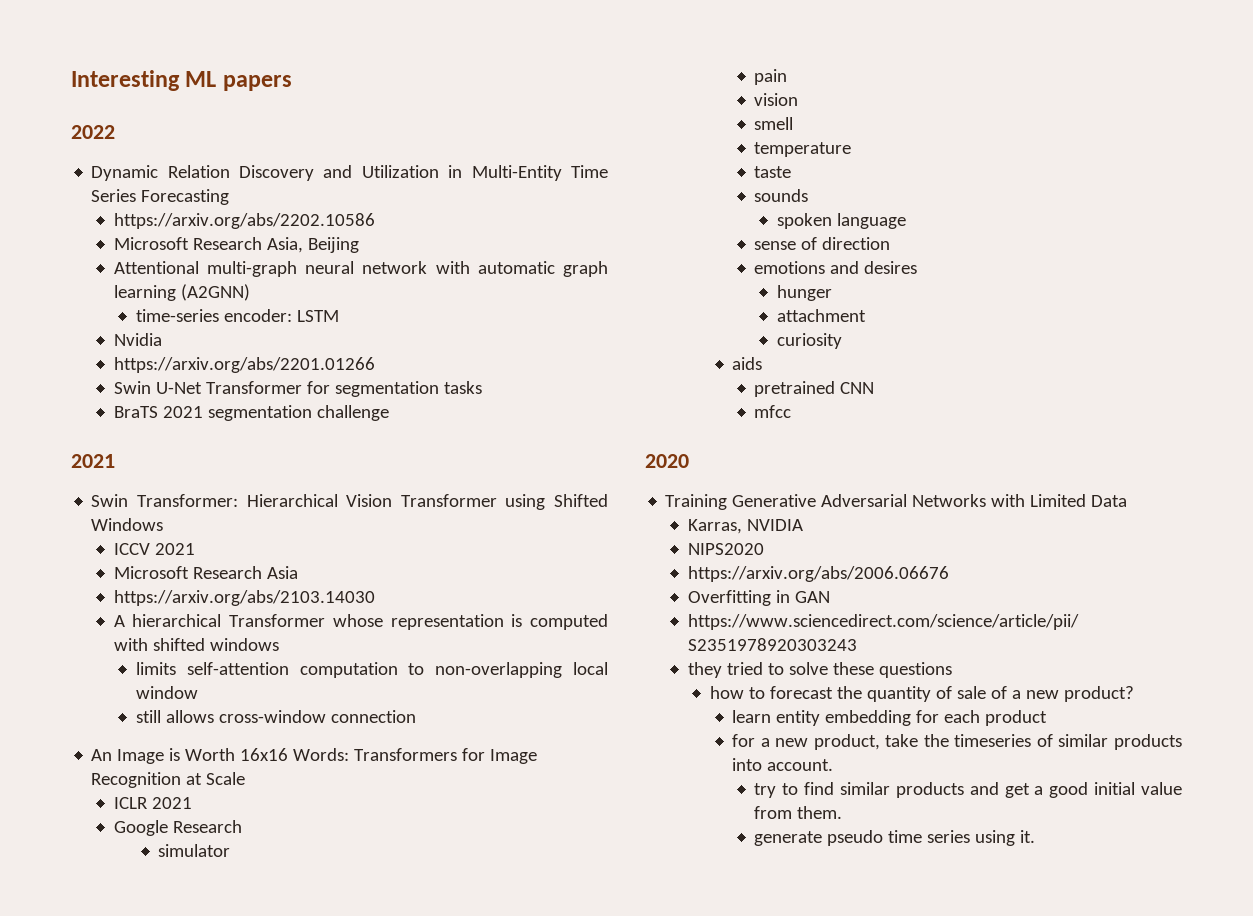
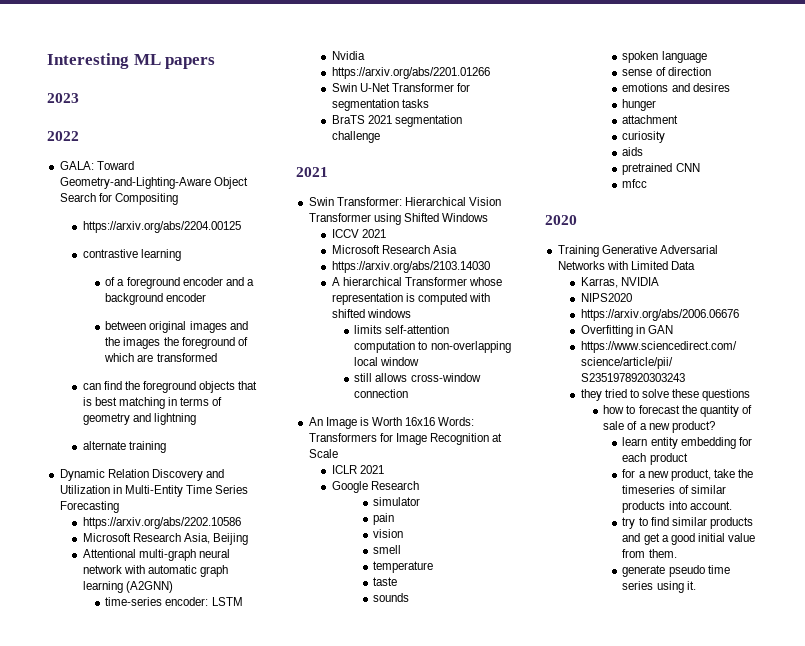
+ 2023
+ GALA: Toward Geometry-and-Lighting-Aware Object Search for Compositing
+ https://arxiv.org/abs/2204.00125
+ contrastive learning
+ of a foreground encoder and a background encoder
+ between original images and the images the foreground of which are transformed
+ can find the foreground objects that is best matching in terms of geometry and lightning
+ alternate training

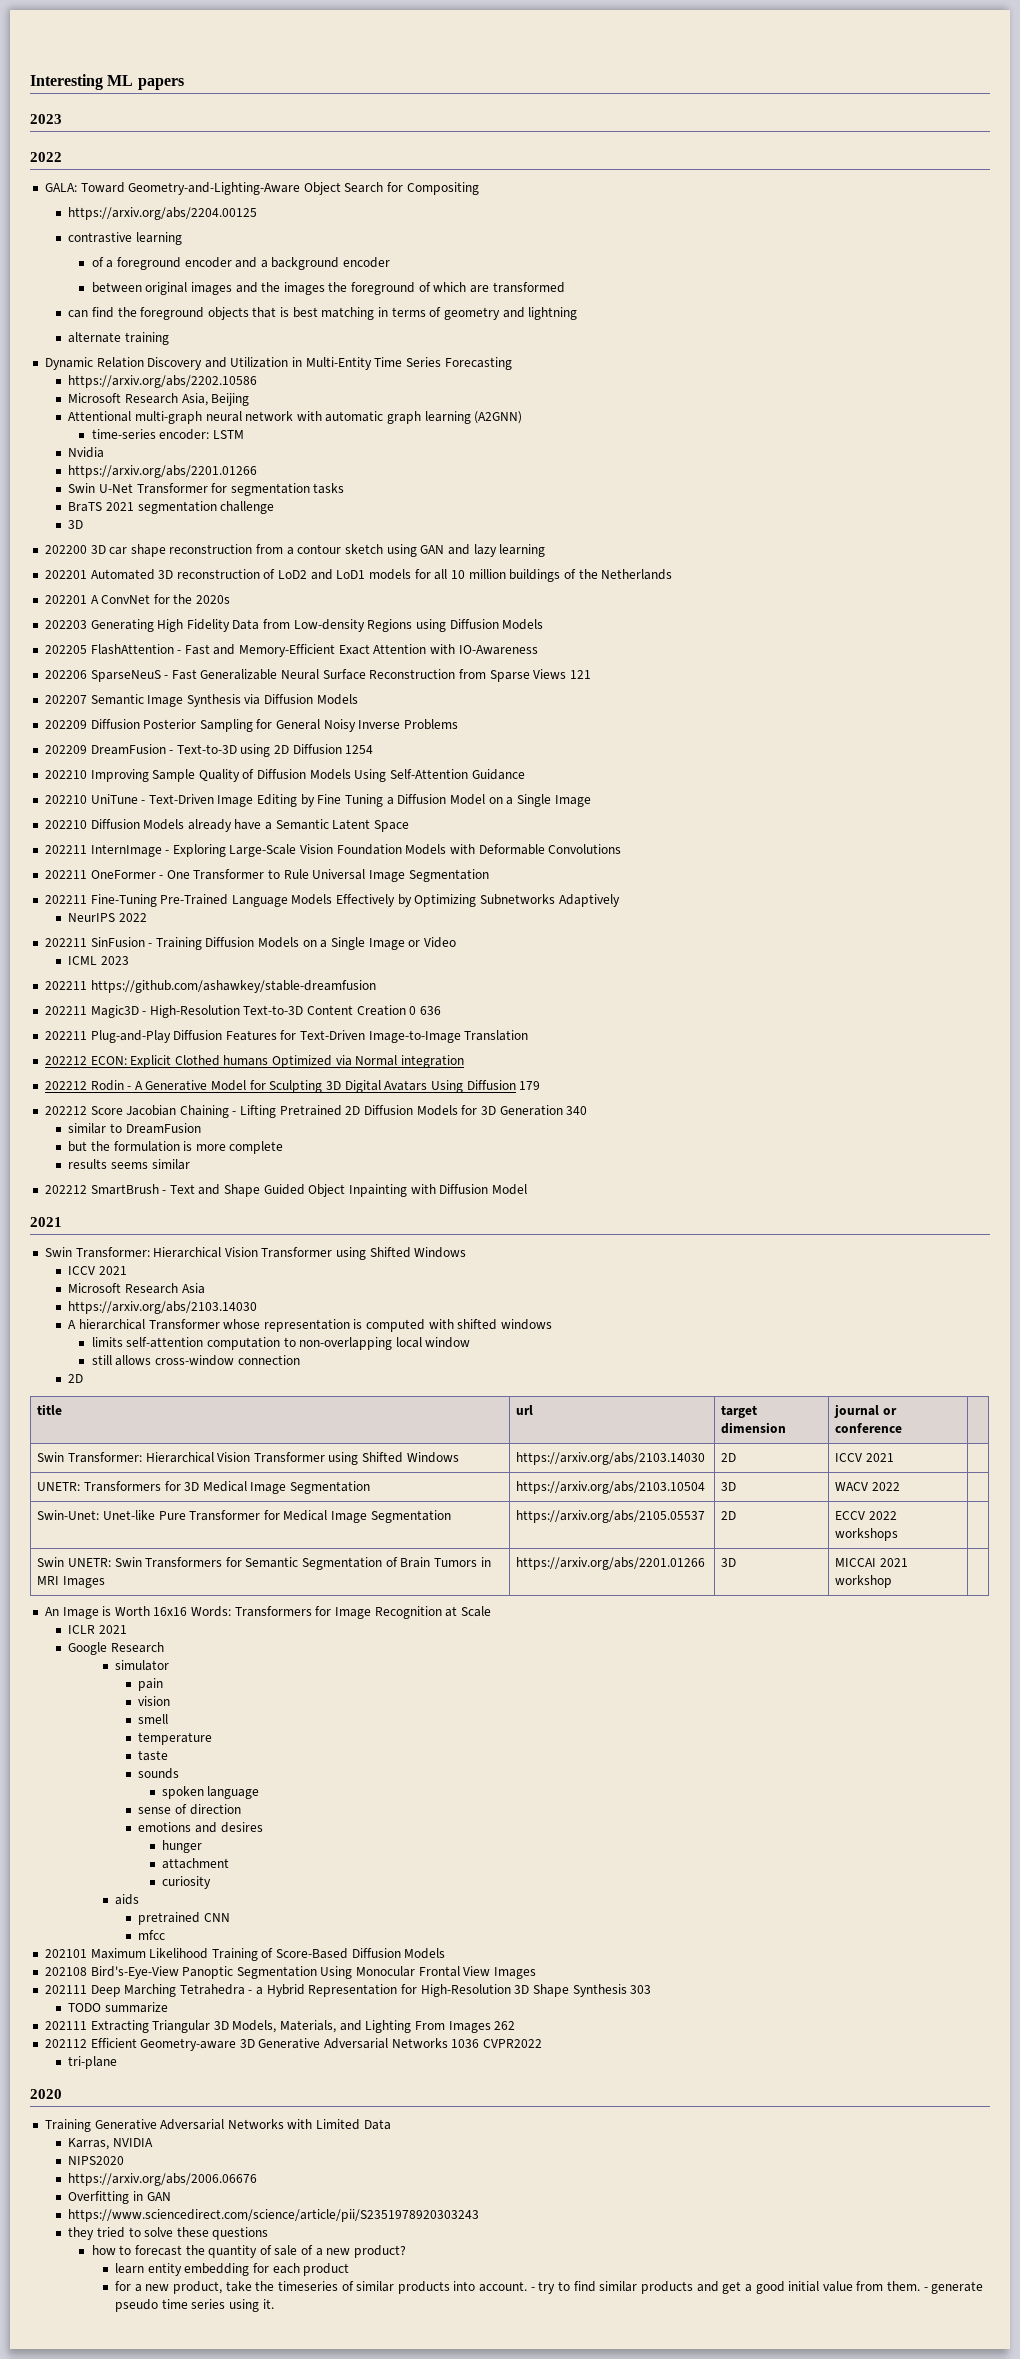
  BraTS 2021 segmentation challenge
+ 3D
+ 202200 3D car shape reconstruction from a contour sketch using GAN and lazy learning
+ 202201 Automated 3D reconstruction of LoD2 and LoD1 models for all 10 million buildings of the Netherlands
+ 202201 A ConvNet for the 2020s
+ 202203 Generating High Fidelity Data from Low-density Regions using Diffusion Models
+ 202205 FlashAttention - Fast and Memory-Efficient Exact Attention with IO-Awareness
+ 202206 SparseNeuS - Fast Generalizable Neural Surface Reconstruction from Sparse Views 121
+ 202207 Semantic Image Synthesis via Diffusion Models
+ 202209 Diffusion Posterior Sampling for General Noisy Inverse Problems
+ 202209 DreamFusion - Text-to-3D using 2D Diffusion 1254
+ 202210 Improving Sample Quality of Diffusion Models Using Self-Attention Guidance
+ 202210 UniTune - Text-Driven Image Editing by Fine Tuning a Diffusion Model on a Single Image
+ 202210 Diffusion Models already have a Semantic Latent Space
+ 202211 InternImage - Exploring Large-Scale Vision Foundation Models with Deformable Convolutions
+ 202211 OneFormer - One Transformer to Rule Universal Image Segmentation
+ 202211 Fine-Tuning Pre-Trained Language Models Effectively by Optimizing Subnetworks Adaptively
+ NeurIPS 2022
+ 202211 SinFusion - Training Diffusion Models on a Single Image or Video
+ ICML 2023
+ 202211 https://github.com/ashawkey/stable-dreamfusion
+ 202211 Magic3D - High-Resolution Text-to-3D Content Creation 0 636
+ 202211 Plug-and-Play Diffusion Features for Text-Driven Image-to-Image Translation
+ 202212 ECON: Explicit Clothed humans Optimized via Normal integration
+ 202212 Rodin - A Generative Model for Sculpting 3D Digital Avatars Using Diffusion 179
+ 202212 Score Jacobian Chaining - Lifting Pretrained 2D Diffusion Models for 3D Generation 340
+ similar to DreamFusion
+ but the formulation is more complete
+ results seems similar
+ 202212 SmartBrush - Text and Shape Guided Object Inpainting with Diffusion Model
  still allows cross-window connection
+ 2D
+ title | url | target dimension | journal or conference |
+ Swin Transformer: Hierarchical Vision Transformer using Shifted Windows | https://arxiv.org/abs/2103.14030 | 2D | ICCV 2021 |
+ UNETR: Transformers for 3D Medical Image Segmentation | https://arxiv.org/abs/2103.10504 | 3D | WACV 2022 |
+ Swin-Unet: Unet-like Pure Transformer for Medical Image Segmentation | https://arxiv.org/abs/2105.05537 | 2D | ECCV 2022 workshops |
+ Swin UNETR: Swin Transformers for Semantic Segmentation of Brain Tumors in MRI Images | https://arxiv.org/abs/2201.01266 | 3D | MICCAI 2021 workshop |
+ 202101 Maximum Likelihood Training of Score-Based Diffusion Models
+ 202108 Bird's-Eye-View Panoptic Segmentation Using Monocular Frontal View Images
+ 202111 Deep Marching Tetrahedra - a Hybrid Representation for High-Resolution 3D Shape Synthesis 303
+ TODO summarize
+ 202111 Extracting Triangular 3D Models, Materials, and Lighting From Images 262
+ 202112 Efficient Geometry-aware 3D Generative Adversarial Networks 1036 CVPR2022
+ tri-plane
- for a new product, take the timeseries of similar products into account.
- try to find similar products and get a good initial value from them.
- generate pseudo time series using it.
+ for a new product, take the timeseries of similar products into account. - try to find similar products and get a good initial value from them. - generate pseudo time series using it.

